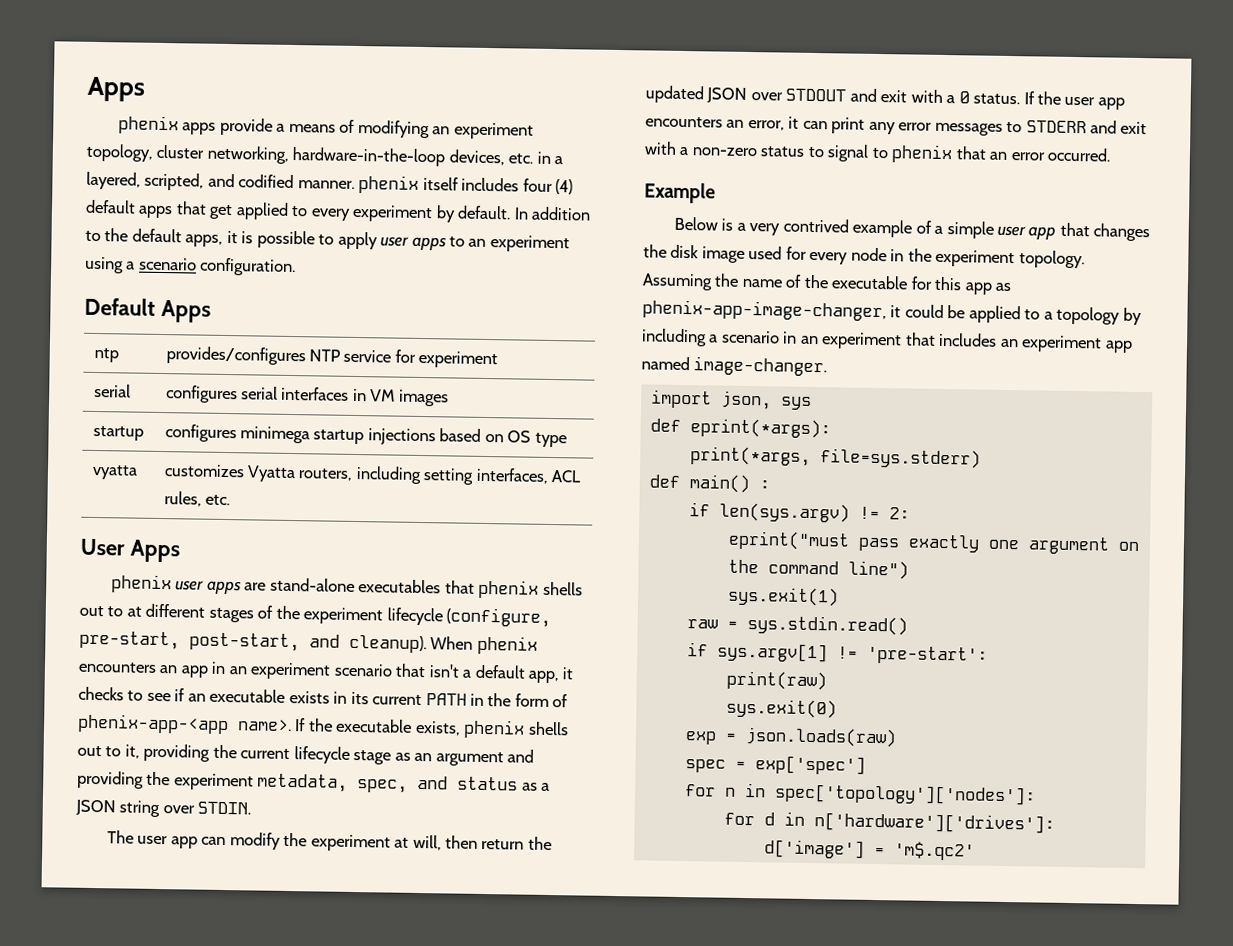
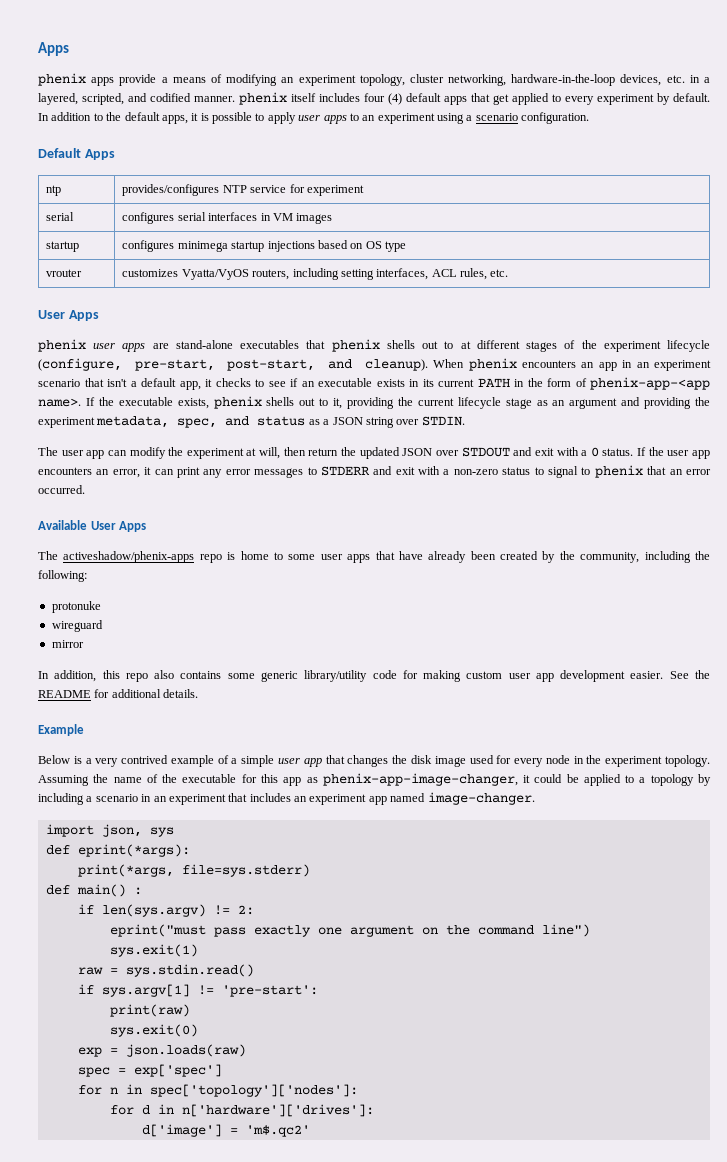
- vyatta | customizes Vyatta routers, including setting interfaces, ACL rules, etc.
+ vrouter | customizes Vyatta/VyOS routers, including setting interfaces, ACL rules, etc.
+ Available User Apps
+ The activeshadow/phenix-apps repo is home to some user apps that have already been created by the community, including the following:
+ protonuke
+ wireguard
+ mirror
+ In addition, this repo also contains some generic library/utility code for making custom user app development easier. See the README for additional details.

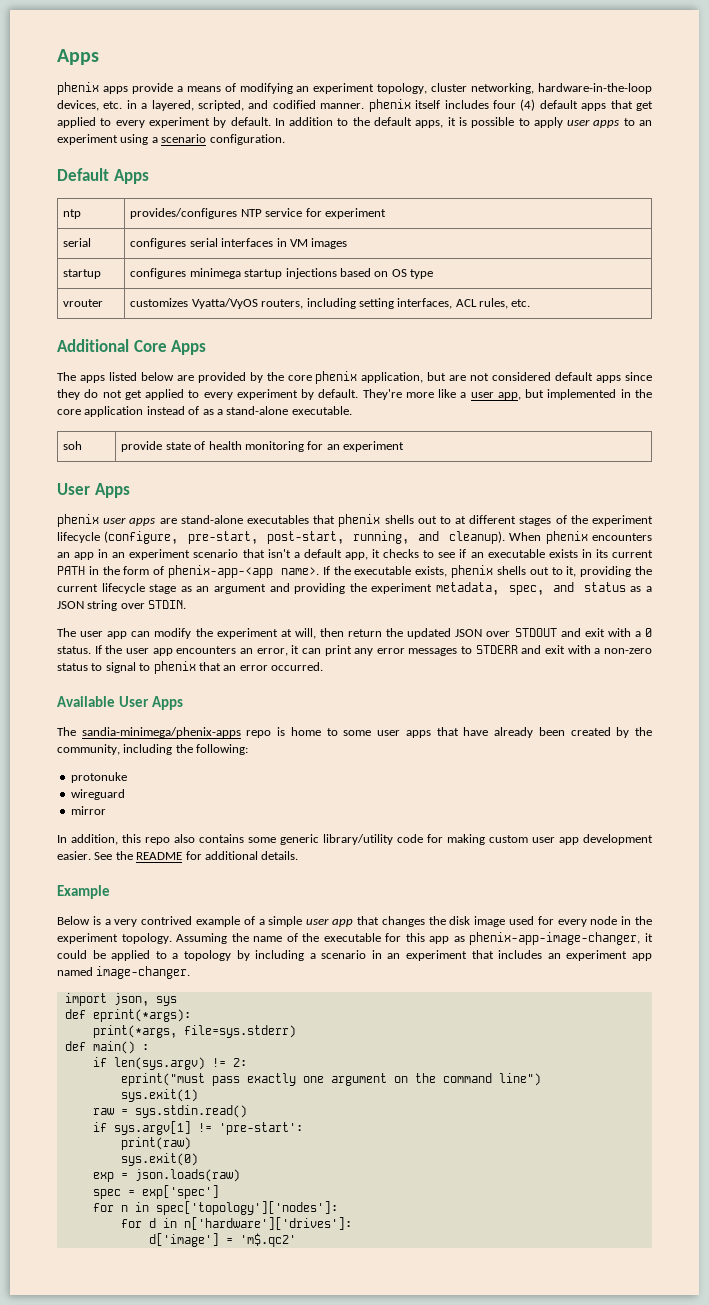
+ Additional Core Apps
+ The apps listed below are provided by the core phenix application, but are not considered default apps since they do not get applied to every experiment by default. They're more like a user app, but implemented in the core application instead of as a stand-alone executable.
+ soh | provide state of health monitoring for an experiment
- phenix user apps are stand-alone executables that phenix shells out to at different stages of the experiment lifecycle (configure, pre-start, post-start, and cleanup).
+ phenix user apps are stand-alone executables that phenix shells out to at different stages of the experiment lifecycle (configure, pre-start, post-start, running, and cleanup).
- The activeshadow/phenix-apps repo is home to some user apps that have already been created by the community, including the following:
+ The sandia-minimega/phenix-apps repo is home to some user apps that have already been created by the community, including the following:

